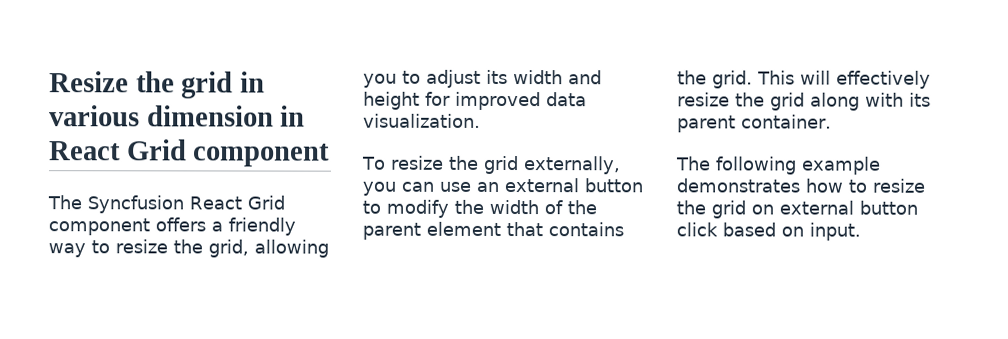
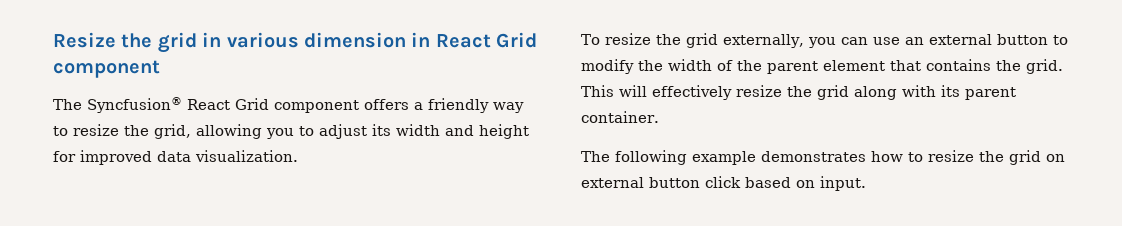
- The Syncfusion React Grid component offers a friendly way to resize the grid, allowing you to adjust its width and height for improved data visualization.
+ The Syncfusion® React Grid component offers a friendly way to resize the grid, allowing you to adjust its width and height for improved data visualization.

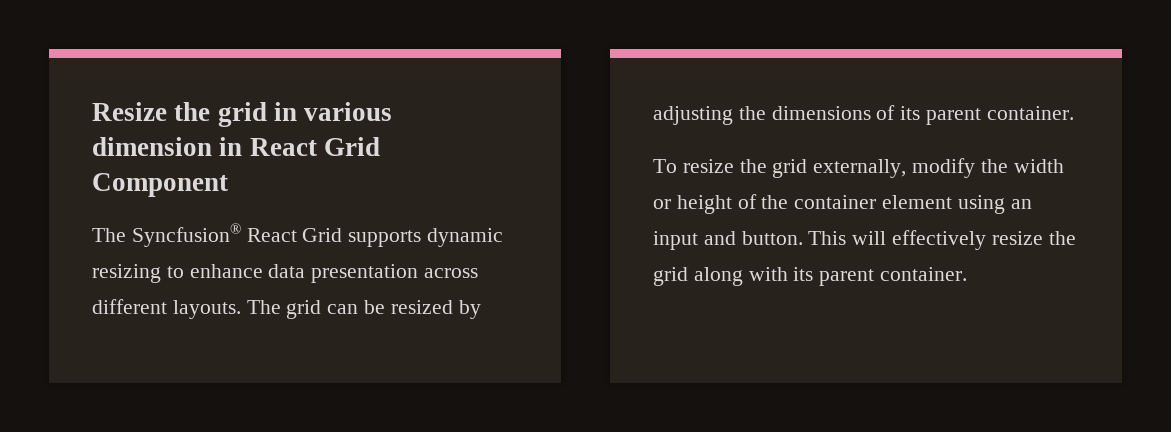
- Resize the grid in various dimension in React Grid component
+ Resize the grid in various dimension in React Grid Component
- The Syncfusion® React Grid component offers a friendly way to resize the grid, allowing you to adjust its width and height for improved data visualization.
+ The Syncfusion® React Grid supports dynamic resizing to enhance data presentation across different layouts. The grid can be resized by adjusting the dimensions of its parent container.
- To resize the grid externally, you can use an external button to modify the width of the parent element that contains the grid.
+ To resize the grid externally, modify the width or height of the container element using an input and button.
- The following example demonstrates how to resize the grid on external button click based on input.

